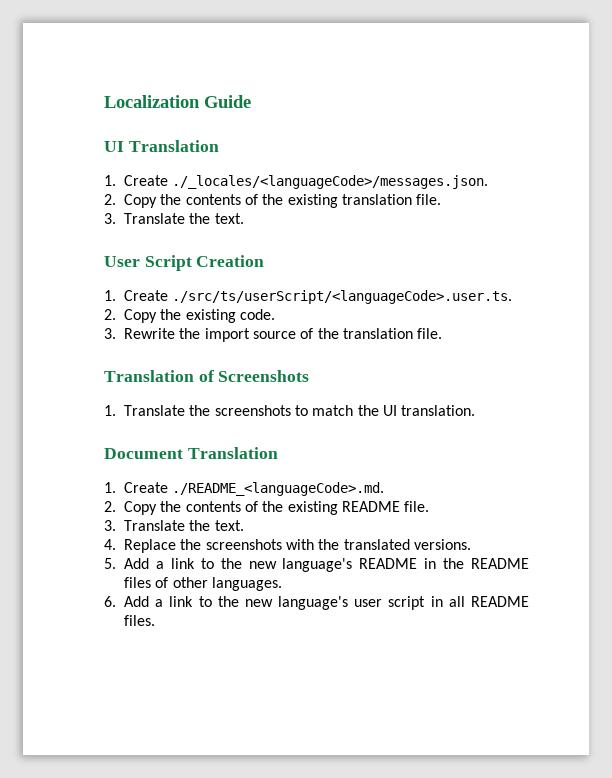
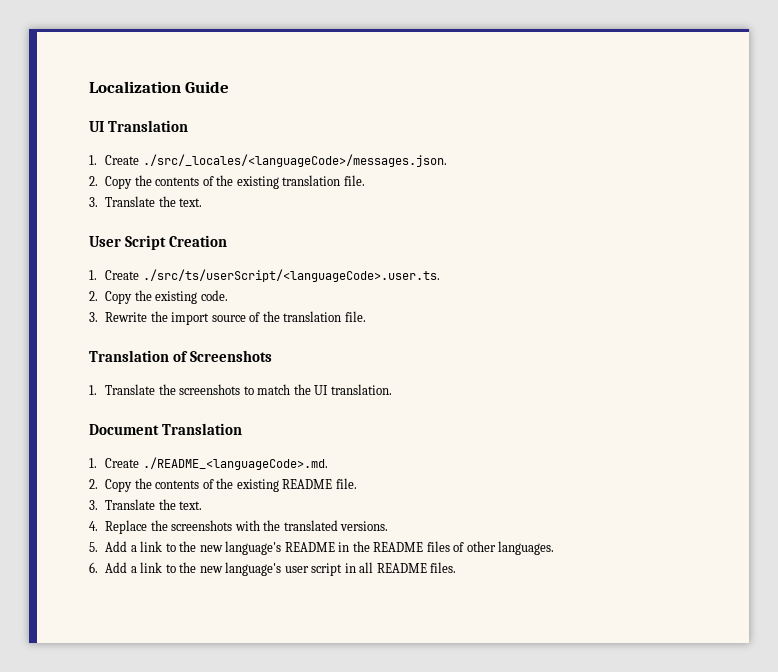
- 1. Create ./_locales/<languageCode>/messages.json.
+ 1. Create ./src/_locales/<languageCode>/messages.json.

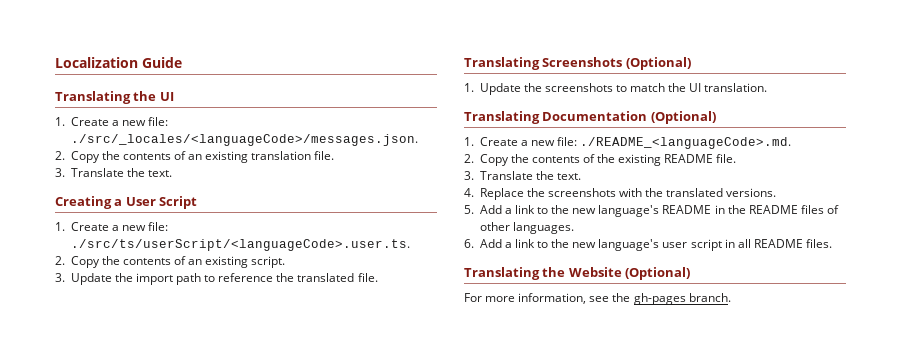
- UI Translation
- 1. Create ./src/_locales/<languageCode>/messages.json.
+ Translating the UI
+ 1. Create a new file: ./src/_locales/<languageCode>/messages.json.
- 2. Copy the contents of the existing translation file.
+ 2. Copy the contents of an existing translation file.
- User Script Creation
- 1. Create ./src/ts/userScript/<languageCode>.user.ts.
+ Creating a User Script
+ 1. Create a new file: ./src/ts/userScript/<languageCode>.user.ts.
- 2. Copy the existing code.
- 3. Rewrite the import source of the translation file.
- Translation of Screenshots
- 1. Translate the screenshots to match the UI translation.
+ 2. Copy the contents of an existing script.
+ 3. Update the import path to reference the translated file.
+ Translating Screenshots (Optional)
+ 1. Update the screenshots to match the UI translation.
- Document Translation
- 1. Create ./README_<languageCode>.md.
+ Translating Documentation (Optional)
+ 1. Create a new file: ./README_<languageCode>.md.
+ Translating the Website (Optional)
+ For more information, see the gh-pages branch.

